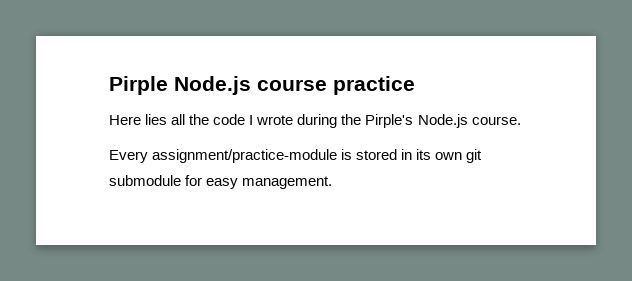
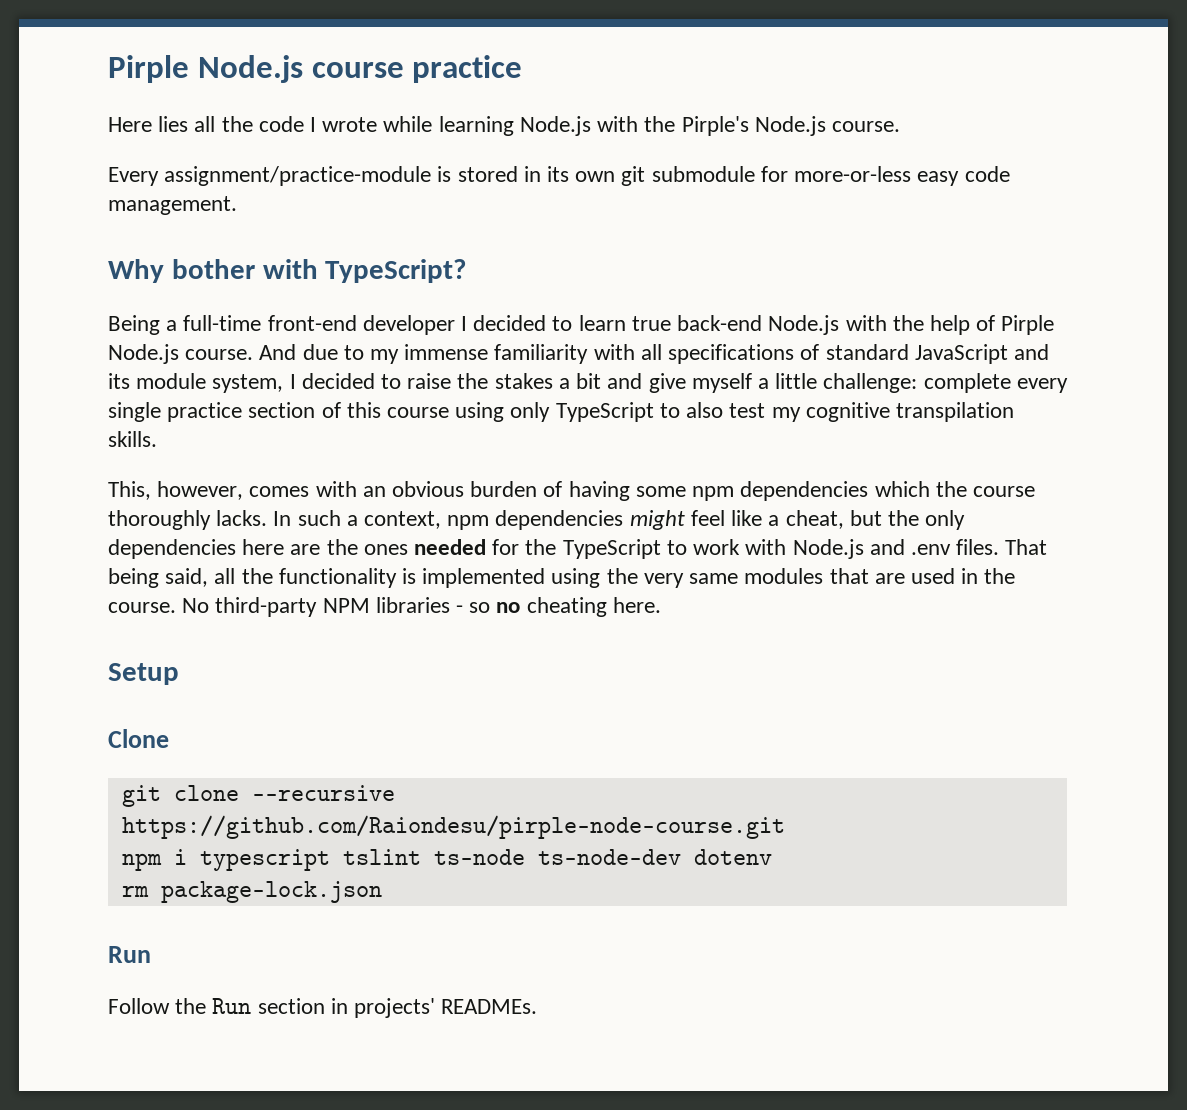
- Here lies all the code I wrote during the Pirple's Node.js course.
+ Here lies all the code I wrote while learning Node.js with the Pirple's Node.js course.
- Every assignment/practice-module is stored in its own git submodule for easy management.
+ Every assignment/practice-module is stored in its own git submodule for more-or-less easy code management.
+ Why bother with TypeScript?
+ Being a full-time front-end developer I decided to learn true back-end Node.js with the help of Pirple Node.js course. And due to my immense familiarity with all specifications of standard JavaScript and its module system, I decided to raise the stakes a bit and give myself a little challenge: complete every single practice section of this course using only TypeScript to also test my cognitive transpilation skills.
+ This, however, comes with an obvious burden of having some npm dependencies which the course thoroughly lacks. In such a context, npm dependencies might feel like a cheat, but the only dependencies here are the ones needed for the TypeScript to work with Node.js and .env files. That being said, all the functionality is implemented using the very same modules that are used in the course. No third-party NPM libraries - so no cheating here.
+ Setup
+ Clone
+ git clone --recursive https://github.com/Raiondesu/pirple-node-course.git
+ npm i typescript tslint ts-node ts-node-dev dotenv
+ rm package-lock.json
+ Run
+ Follow the Run section in projects' READMEs.

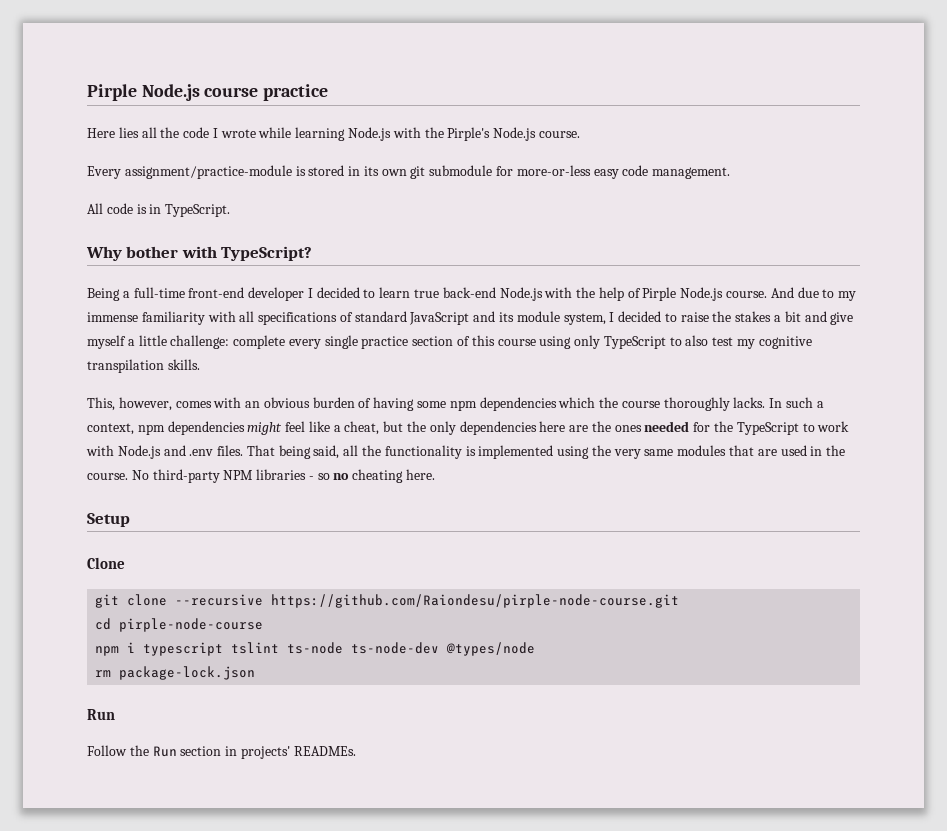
+ All code is in TypeScript.
+ cd pirple-node-course
- npm i typescript tslint ts-node ts-node-dev dotenv
+ npm i typescript tslint ts-node ts-node-dev @types/node

